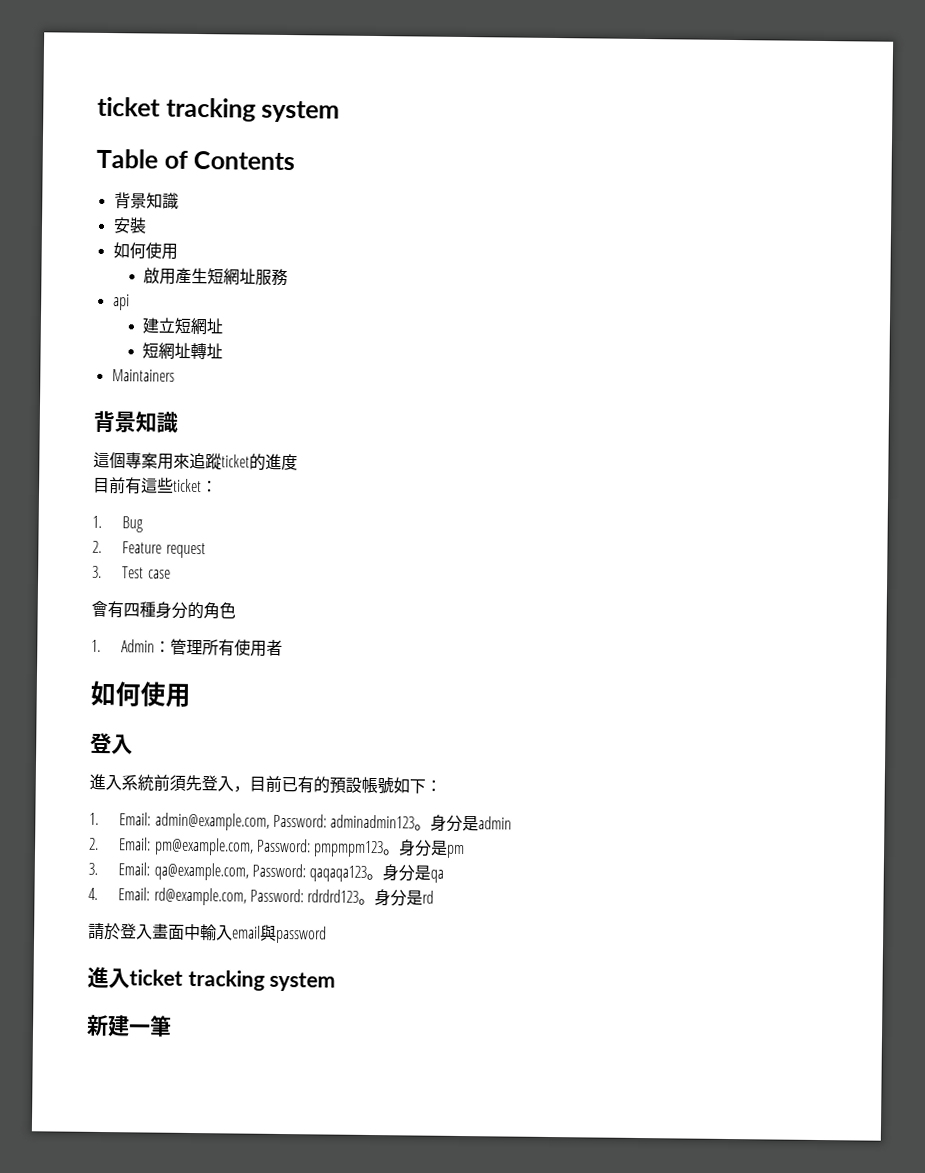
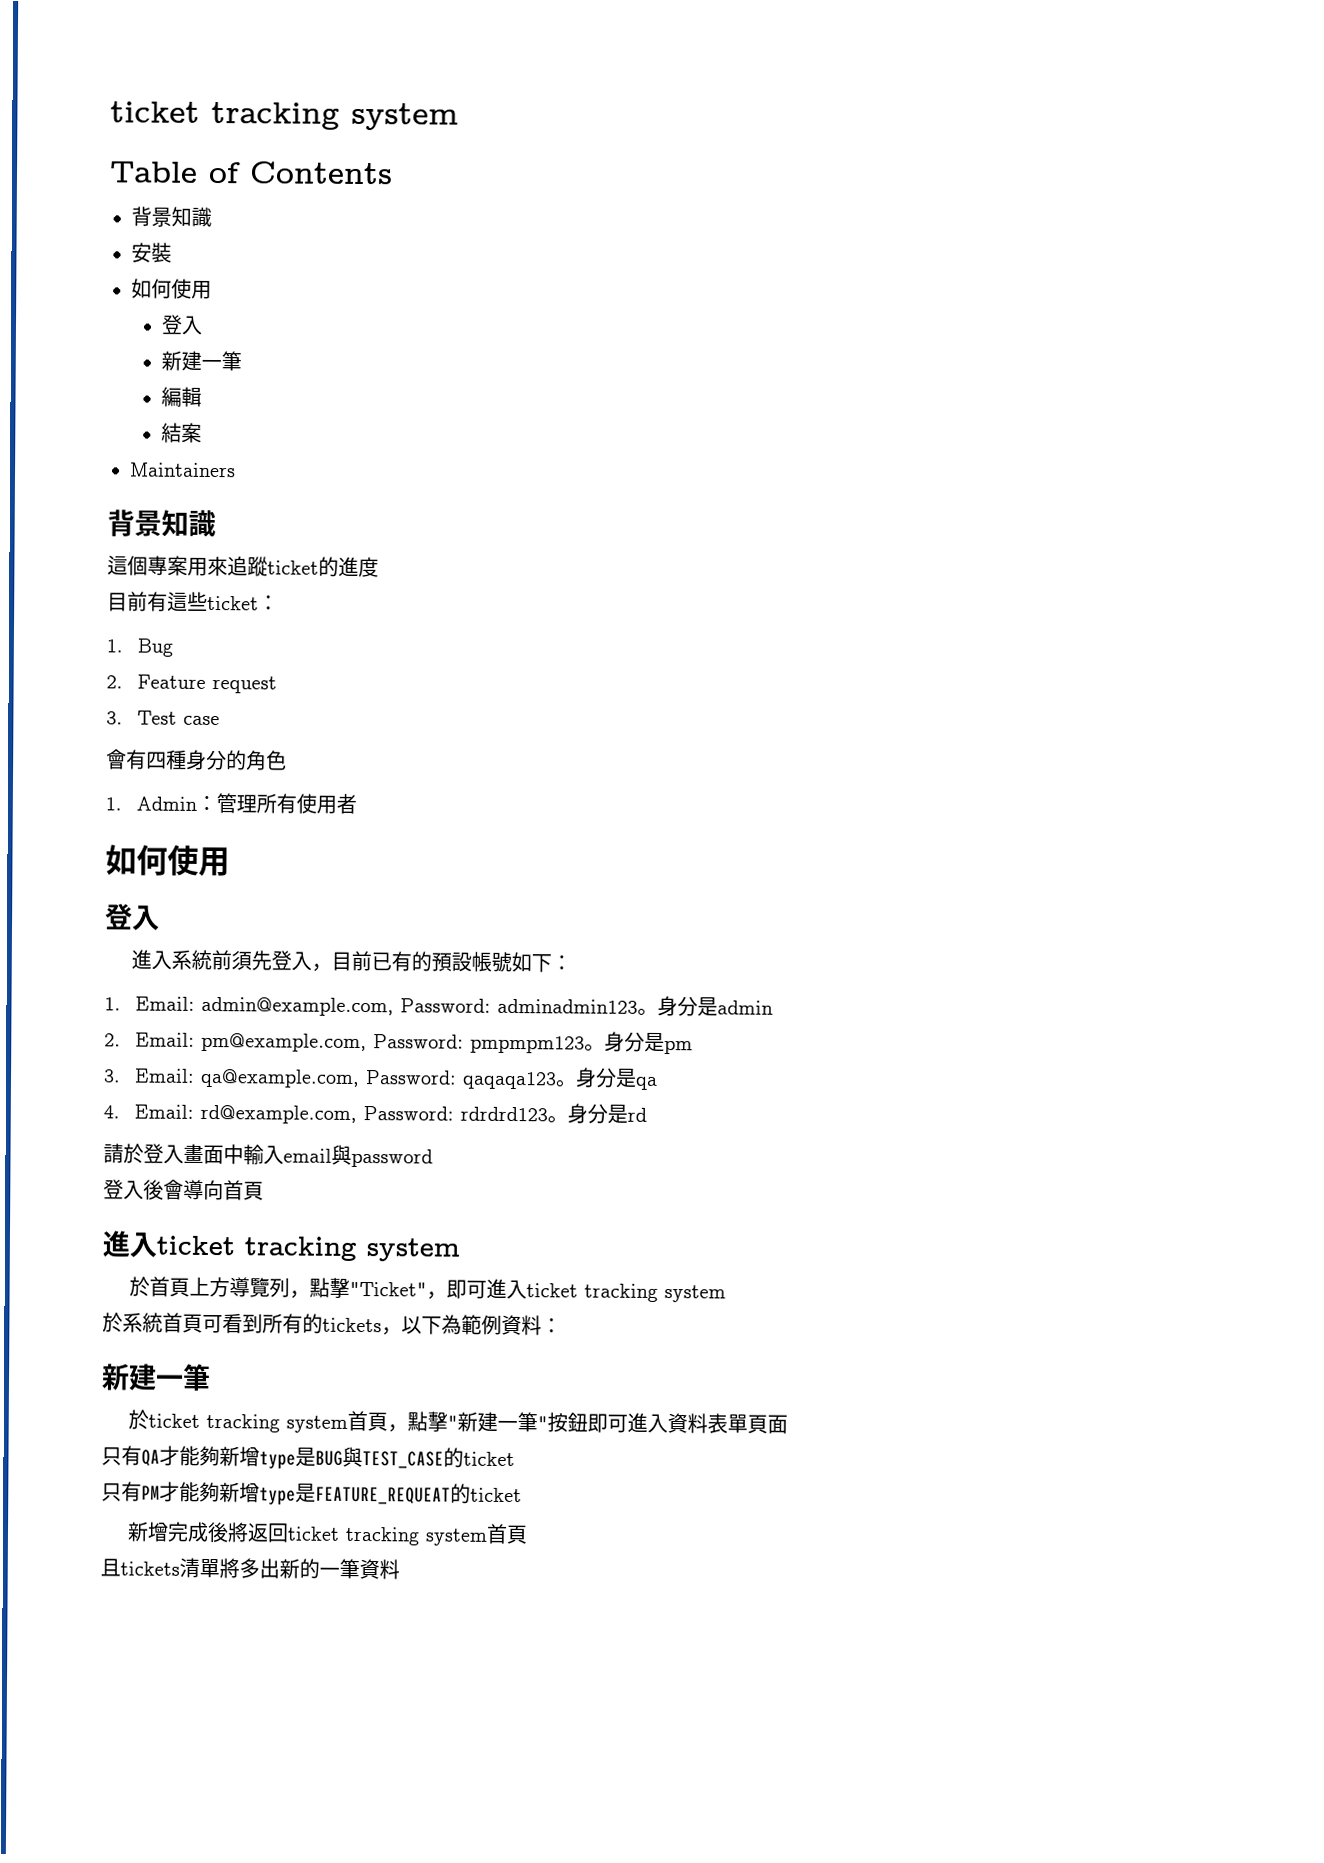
  安裝
  如何使用
- 啟用產生短網址服務
- api
- 建立短網址
- 短網址轉址
+ 登入
+ 新建一筆
+ 編輯
+ 結案
+ 登入後會導向首頁
  進入ticket tracking system
+ 於首頁上方導覽列，點擊"Ticket"，即可進入ticket tracking system
+ 於系統首頁可看到所有的tickets，以下為範例資料：
  新建一筆
+ 於ticket tracking system首頁，點擊"新建一筆"按鈕即可進入資料表單頁面
+ 只有QA才能夠新增type是BUG與TEST_CASE的ticket
+ 只有PM才能夠新增type是FEATURE_REQUEAT的ticket
+ 新增完成後將返回ticket tracking system首頁
+ 且tickets清單將多出新的一筆資料

